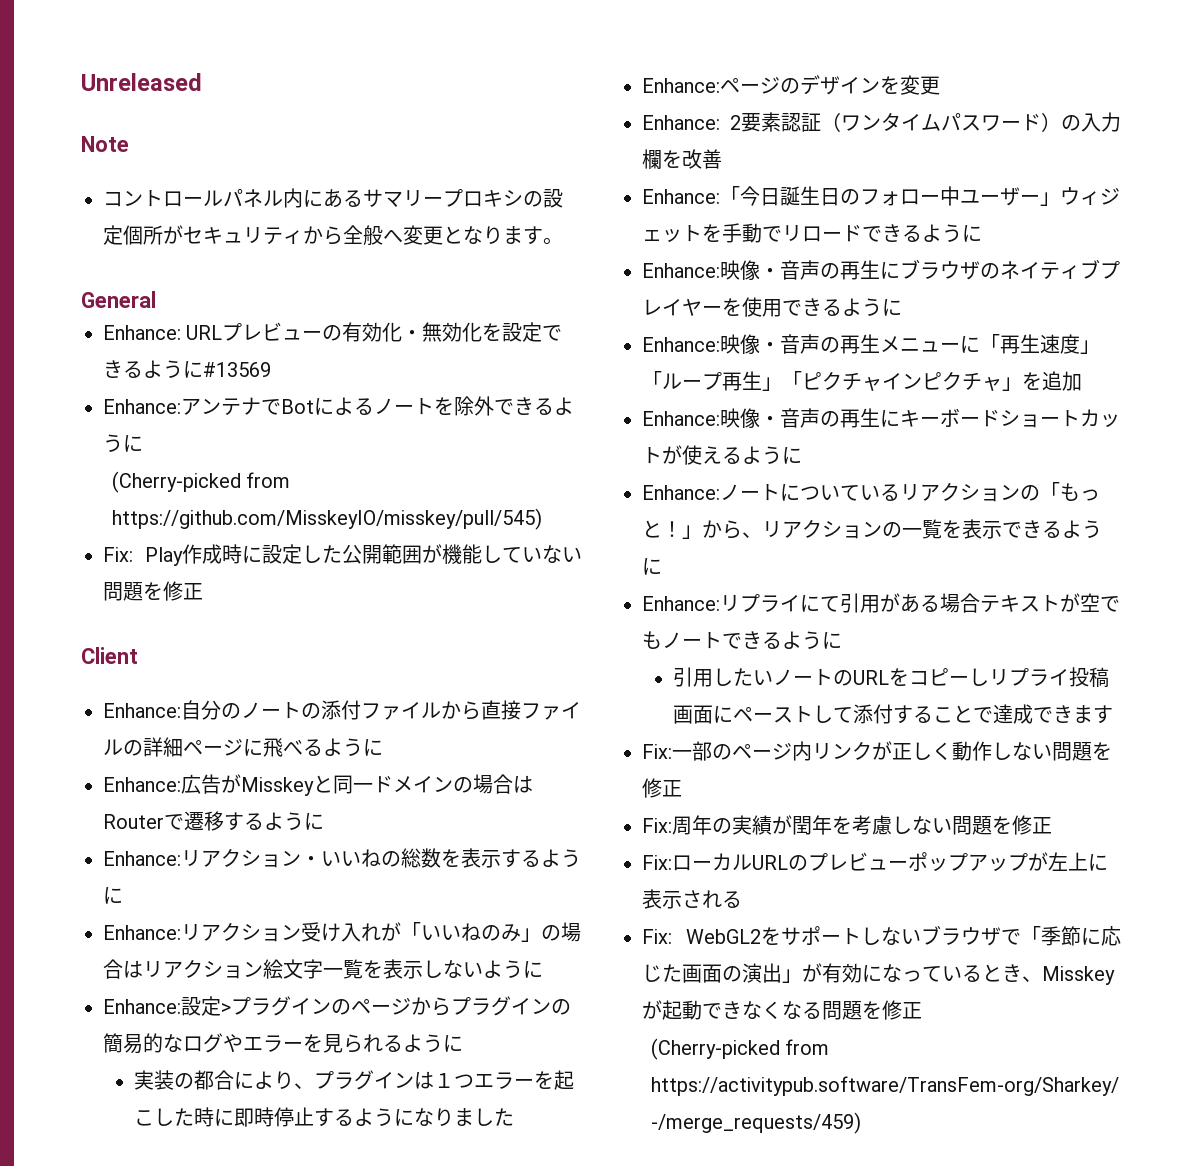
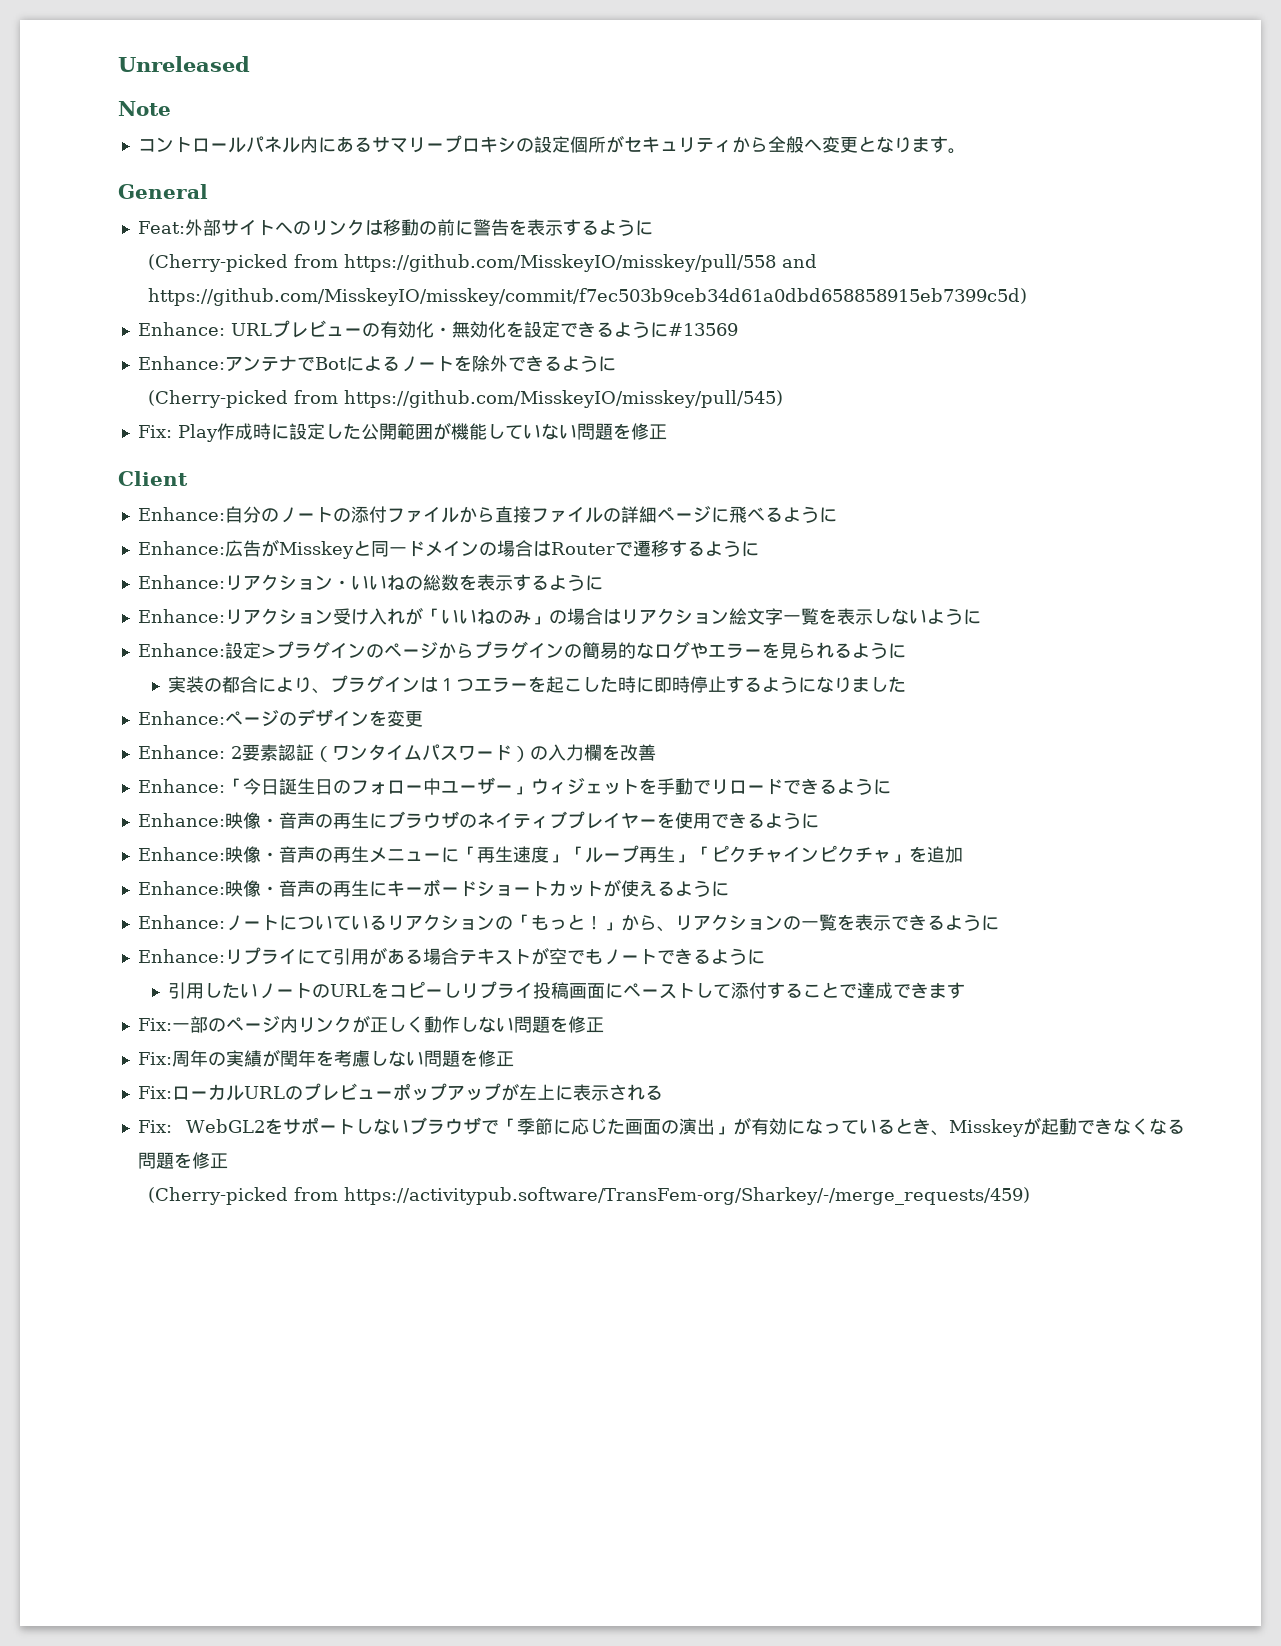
+ Feat:外部サイトへのリンクは移動の前に警告を表示するように
+ (Cherry-picked from https://github.com/MisskeyIO/misskey/pull/558 and https://github.com/MisskeyIO/misskey/commit/f7ec503b9ceb34d61a0dbd658858915eb7399c5d)

